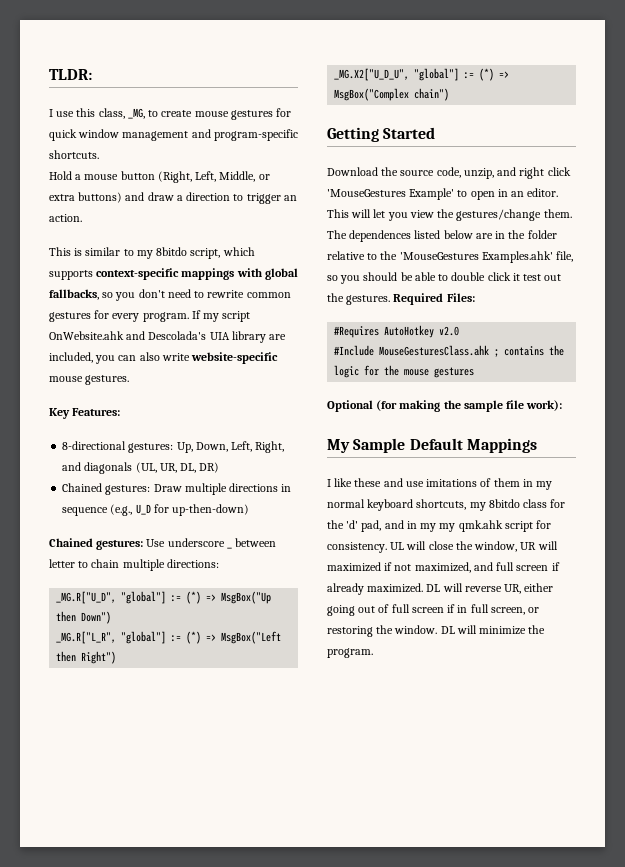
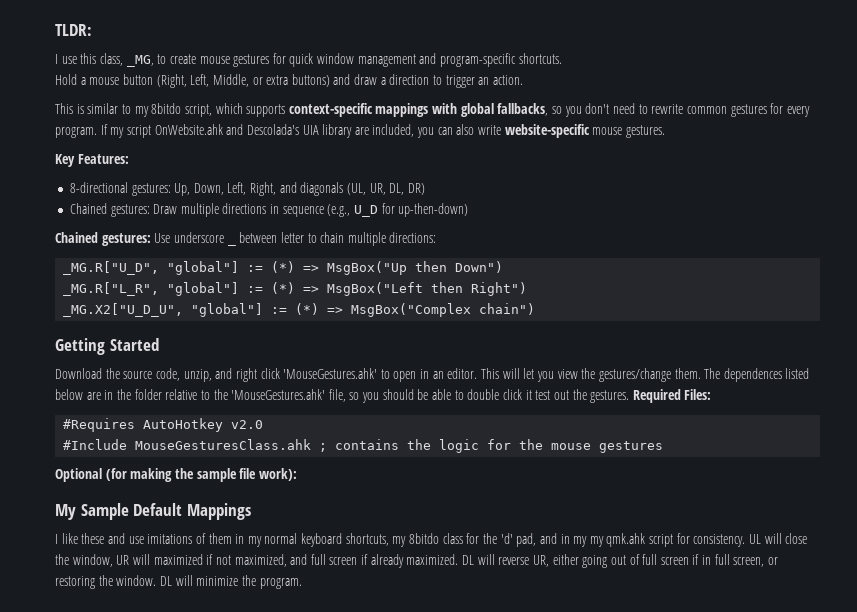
- Download the source code, unzip, and right click 'MouseGestures Example' to open in an editor.
+ Download the source code, unzip, and right click 'MouseGestures.ahk' to open in an editor.
- The dependences listed below are in the folder relative to the 'MouseGestures Examples.ahk' file, so you should be able to double click it test out the gestures.
+ The dependences listed below are in the folder relative to the 'MouseGestures.ahk' file, so you should be able to double click it test out the gestures.

